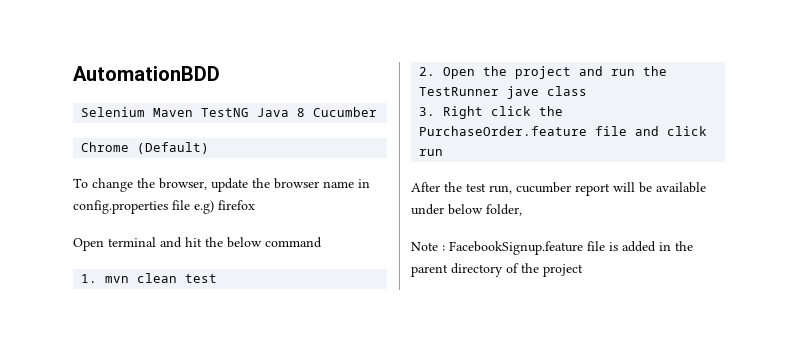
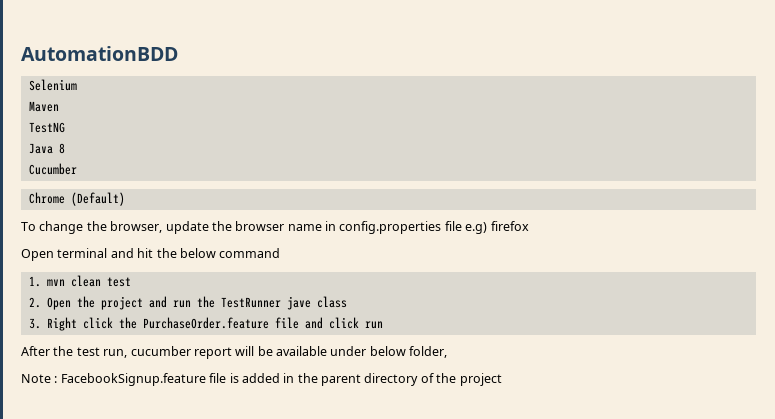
- Selenium Maven TestNG Java 8 Cucumber
+ Selenium
+ Maven
+ TestNG
+ Java 8
+ Cucumber

